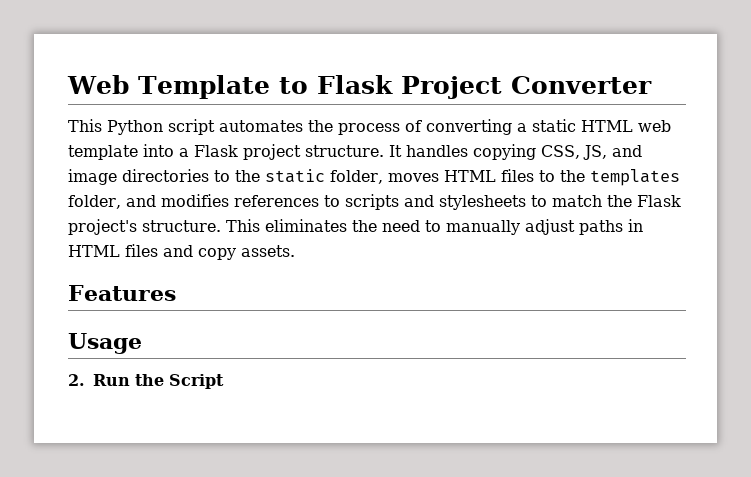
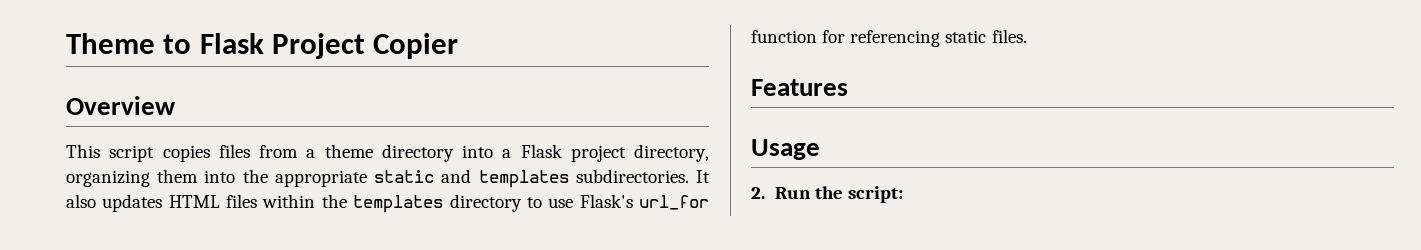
- Web Template to Flask Project Converter
- This Python script automates the process of converting a static HTML web template into a Flask project structure. It handles copying CSS, JS, and image directories to the static folder, moves HTML files to the templates folder, and modifies references to scripts and stylesheets to match the Flask project's structure. This eliminates the need to manually adjust paths in HTML files and copy assets.
+ Theme to Flask Project Copier
+ Overview
+ This script copies files from a theme directory into a Flask project directory, organizing them into the appropriate static and templates subdirectories. It also updates HTML files within the templates directory to use Flask's url_for function for referencing static files.
- 2. Run the Script
+ 2. Run the script:

